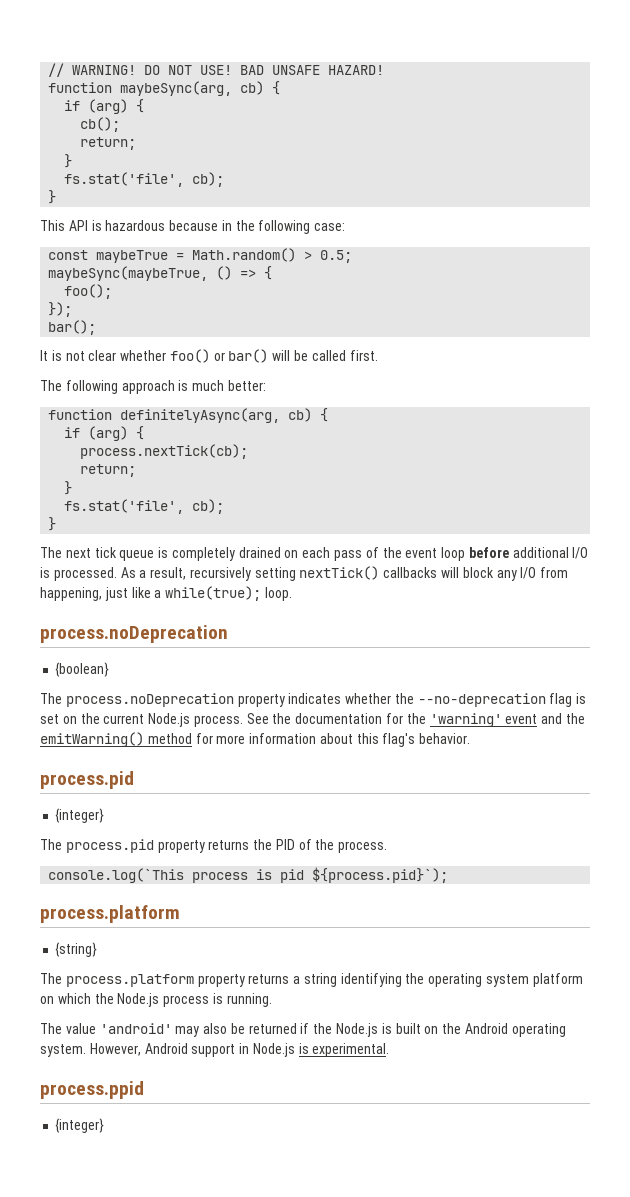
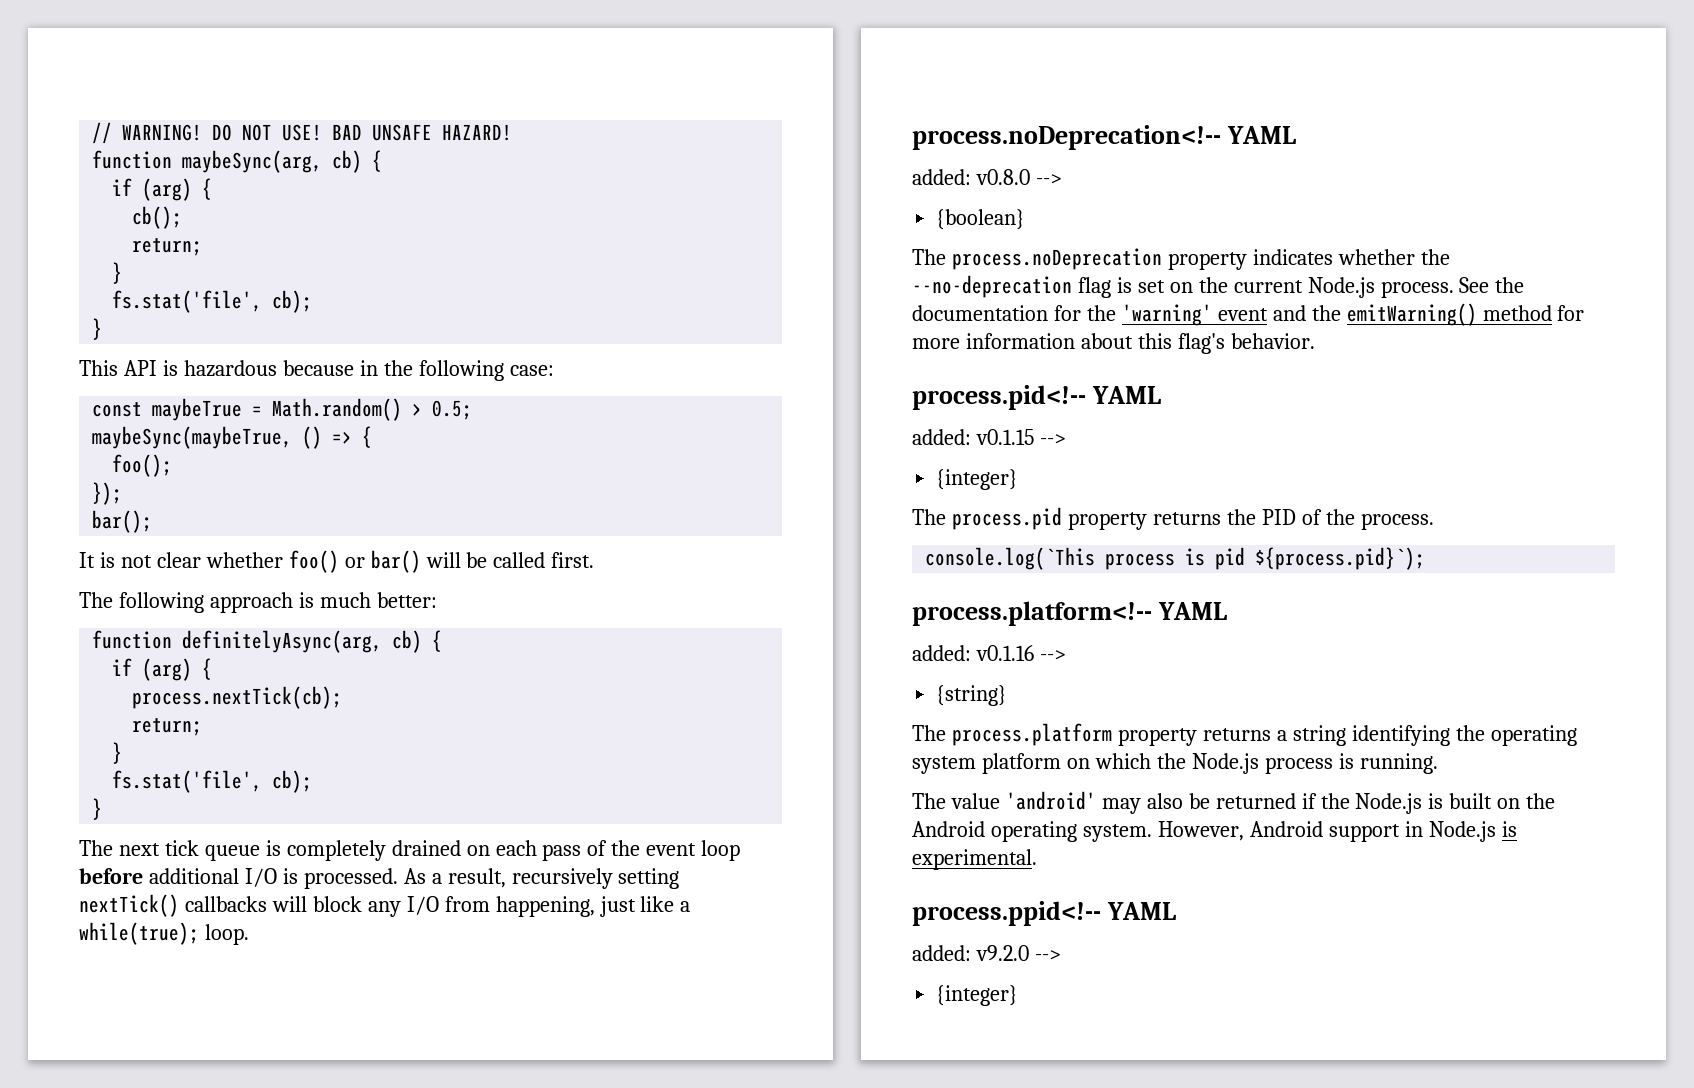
  As a result, recursively setting nextTick() callbacks will block any I/O from happening, just like a while(true); loop.
- process.noDeprecation
+ process.noDeprecation<!-- YAML
+ added: v0.8.0 -->
  See the documentation for the 'warning' event and the emitWarning() method for more information about this flag's behavior.
- process.pid
+ process.pid<!-- YAML
+ added: v0.1.15 -->
  console.log(`This process is pid ${process.pid}`);
- process.platform
+ process.platform<!-- YAML
+ added: v0.1.16 -->
- process.ppid
+ process.ppid<!-- YAML
+ added: v9.2.0 -->

